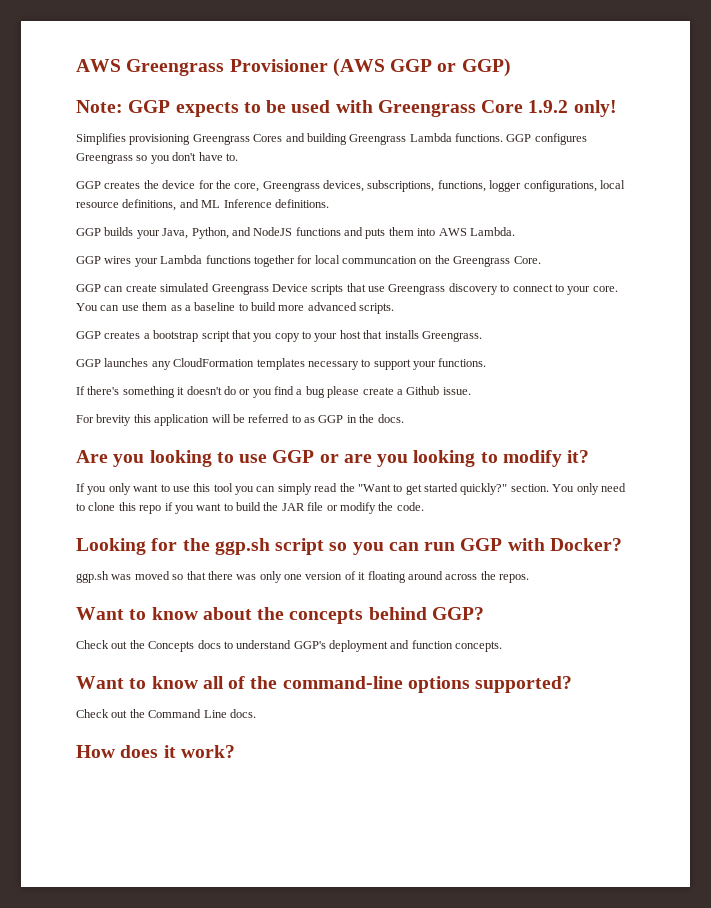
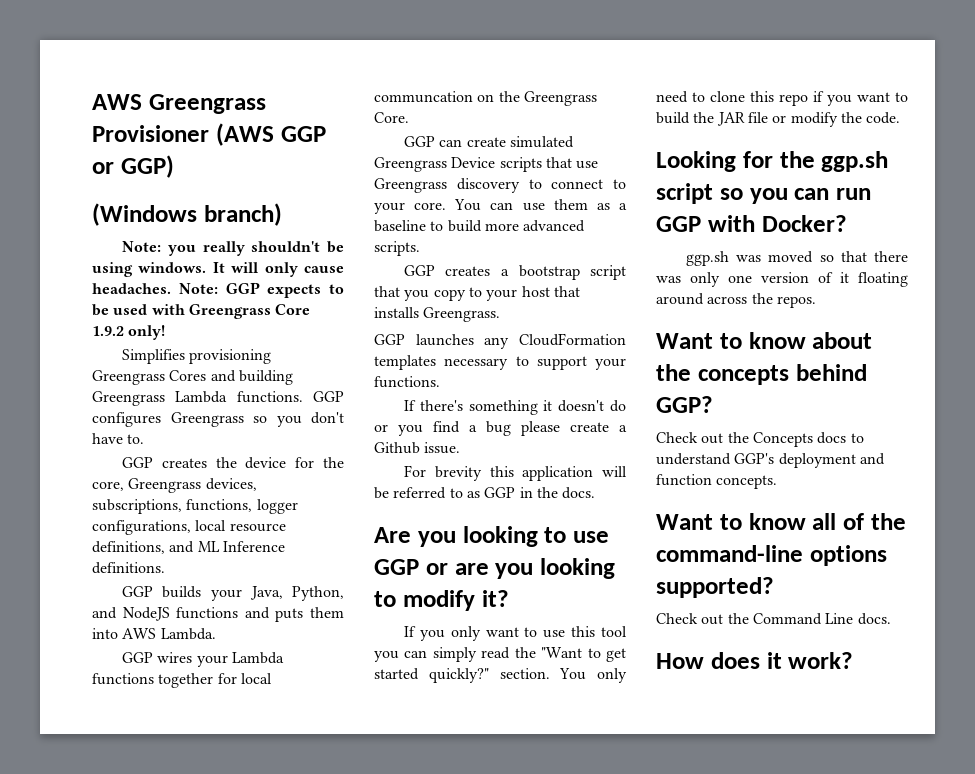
+ (Windows branch)
+ Note: you really shouldn't be using windows. It will only cause headaches.

